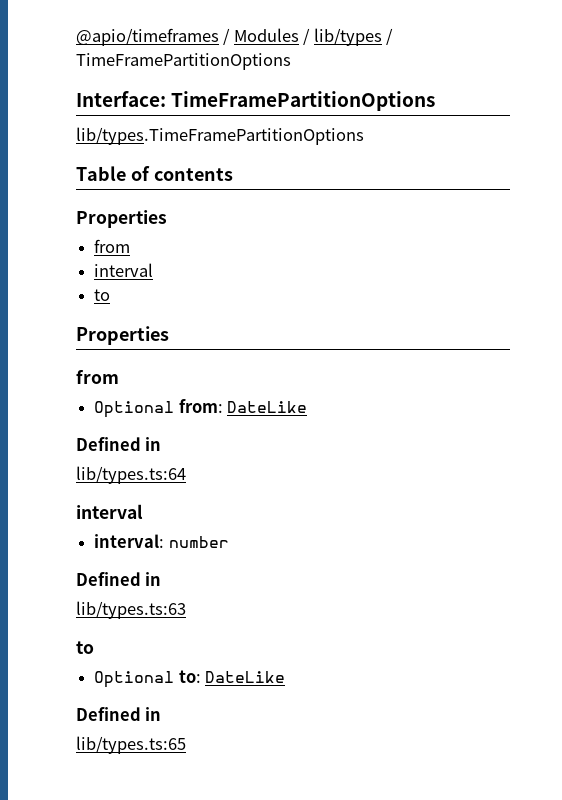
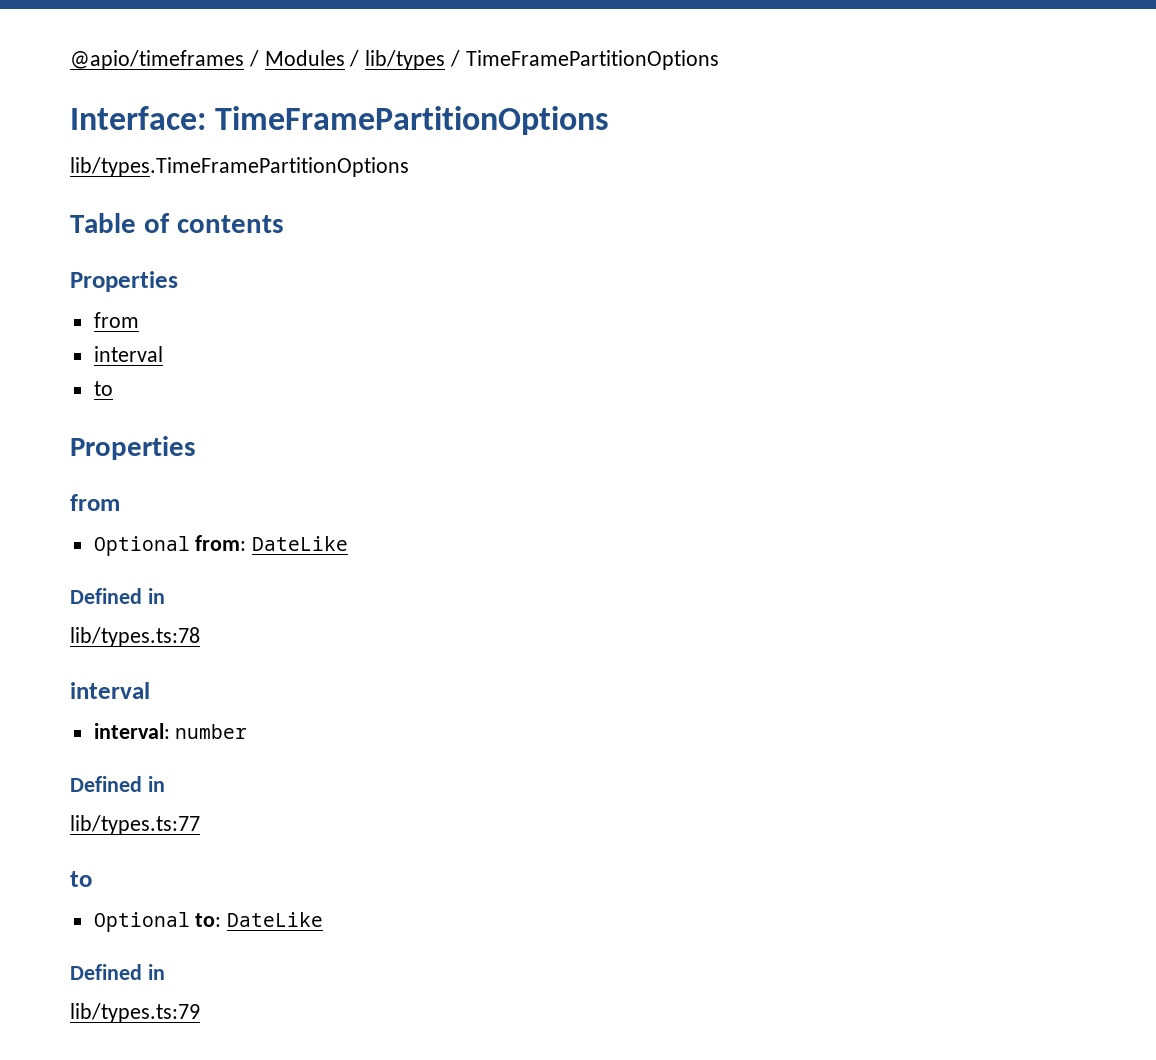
- lib/types.ts:64
+ lib/types.ts:78
- lib/types.ts:63
+ lib/types.ts:77
- lib/types.ts:65
+ lib/types.ts:79

